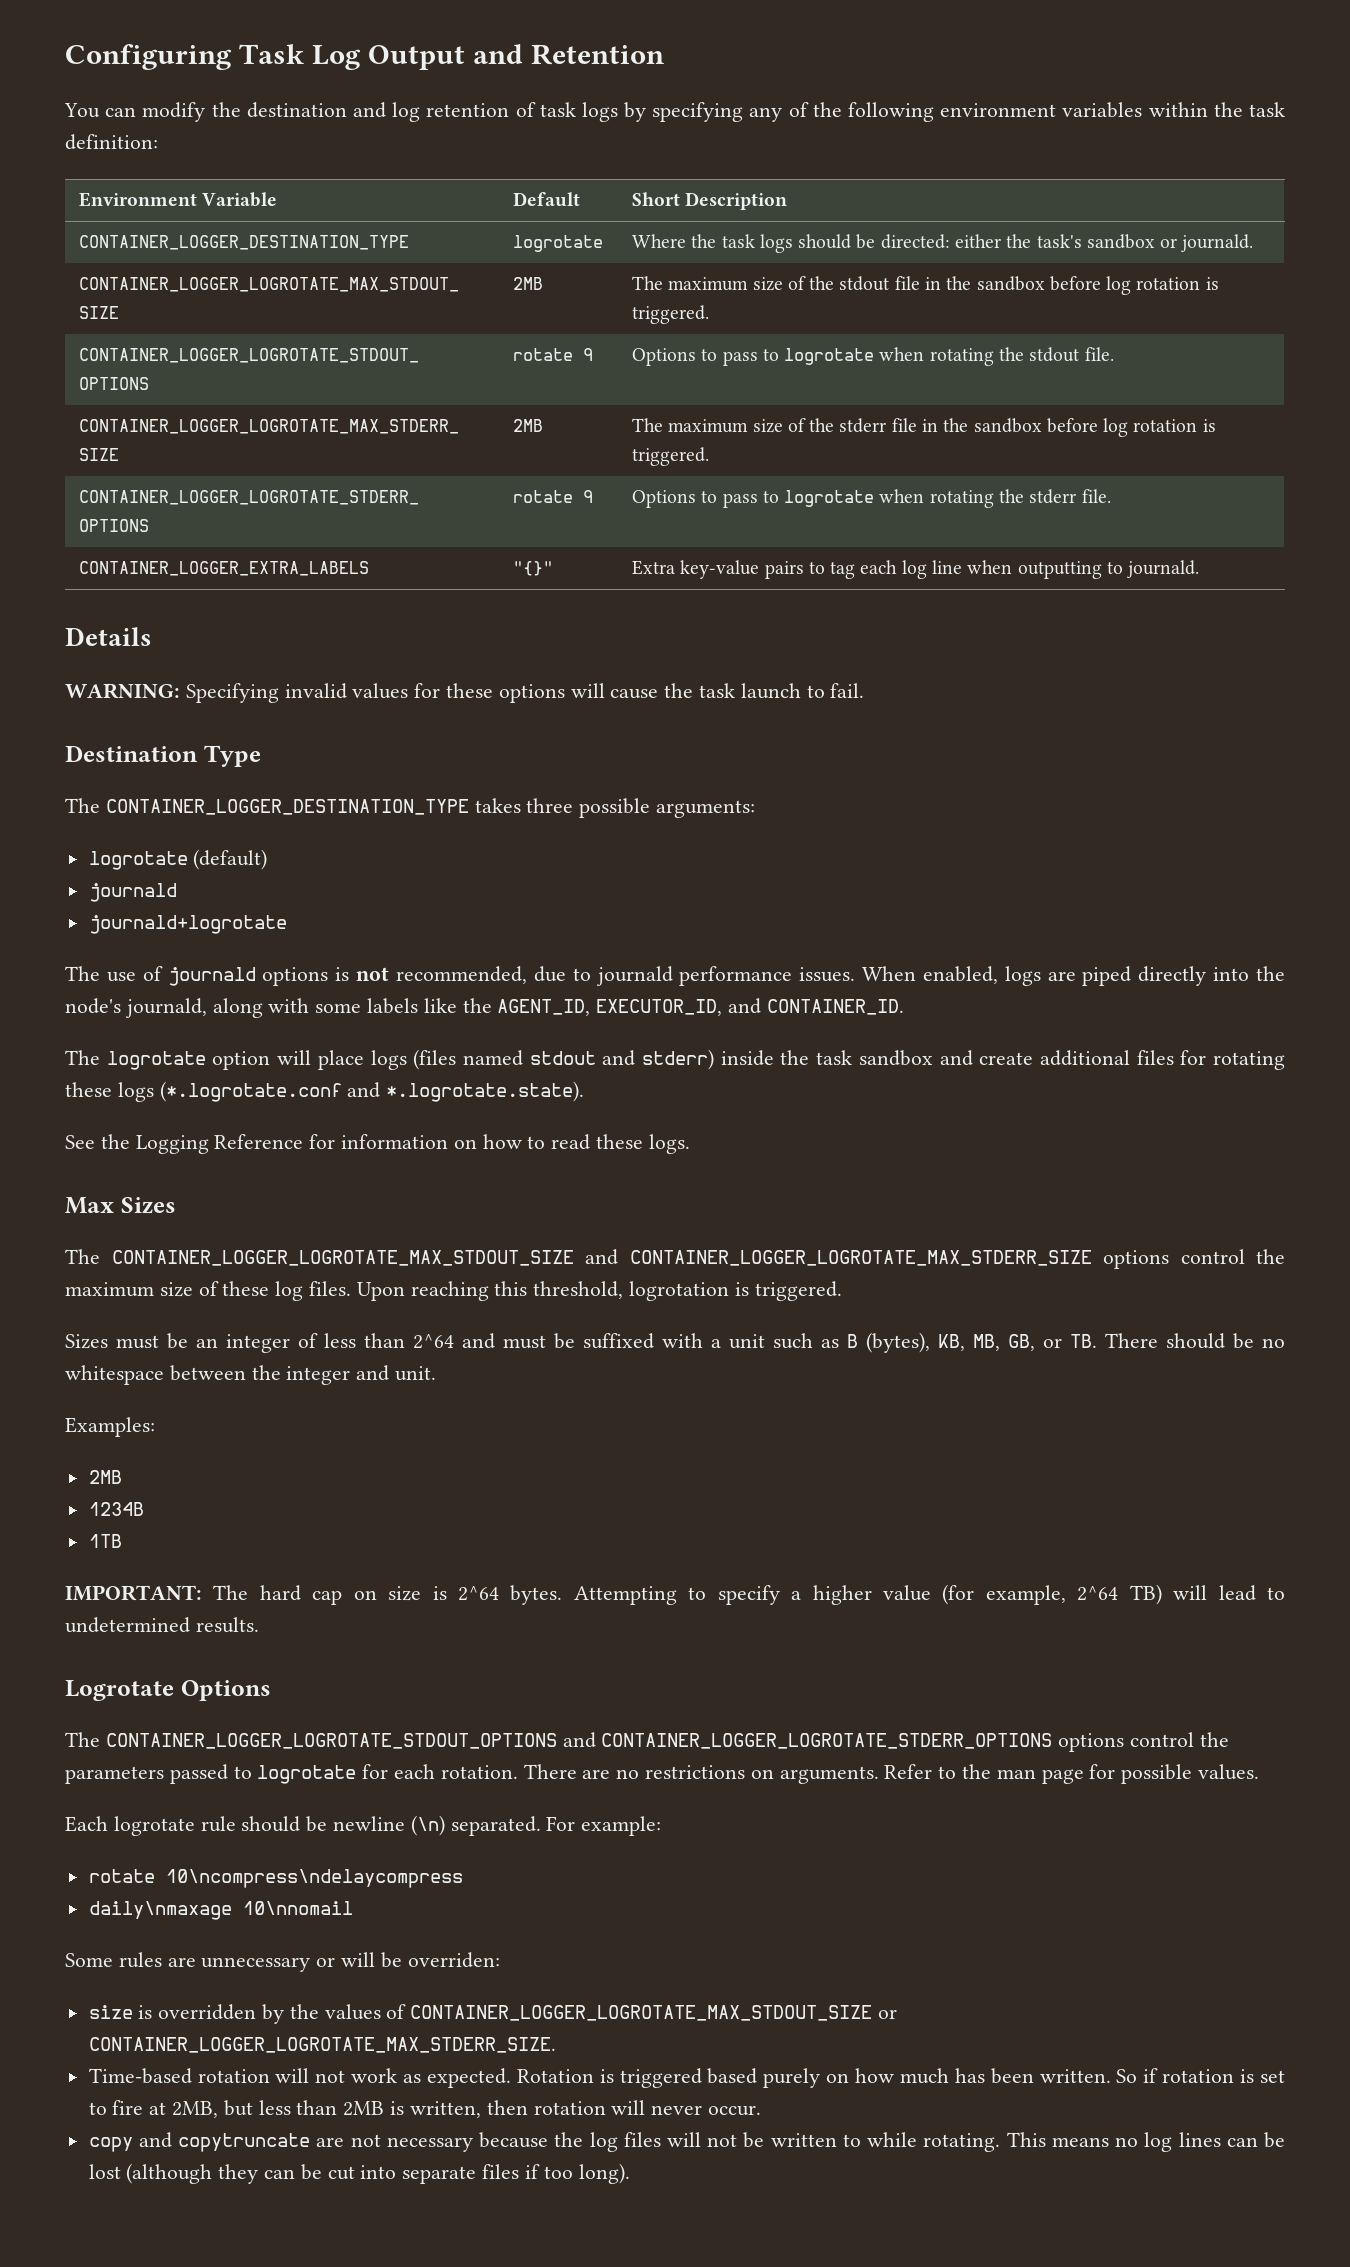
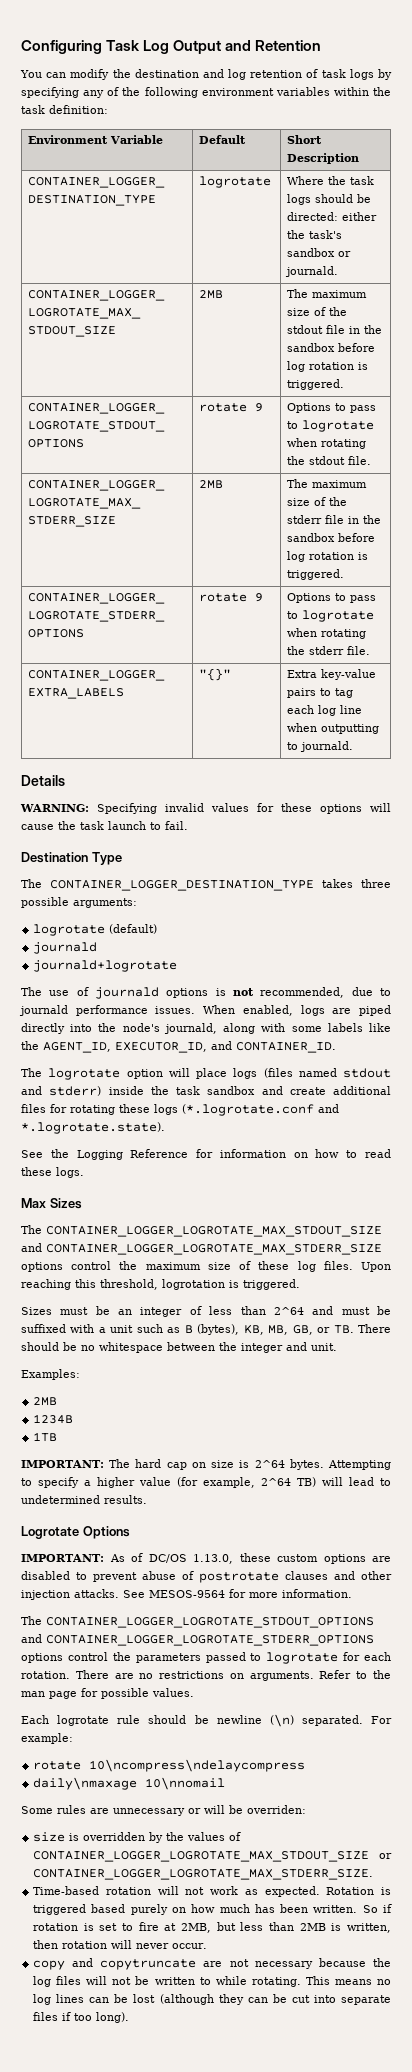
+ IMPORTANT: As of DC/OS 1.13.0, these custom options are disabled to prevent abuse of postrotate clauses and other injection attacks. See MESOS-9564 for more information.

